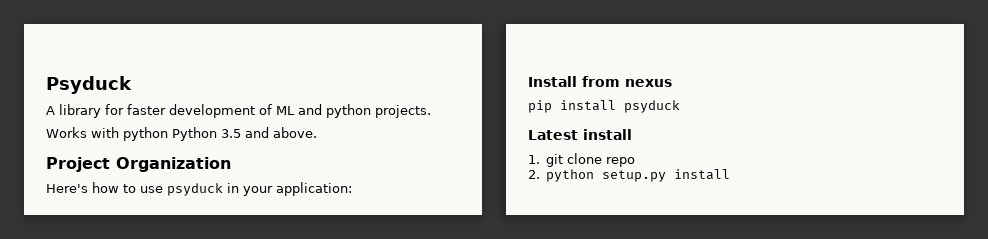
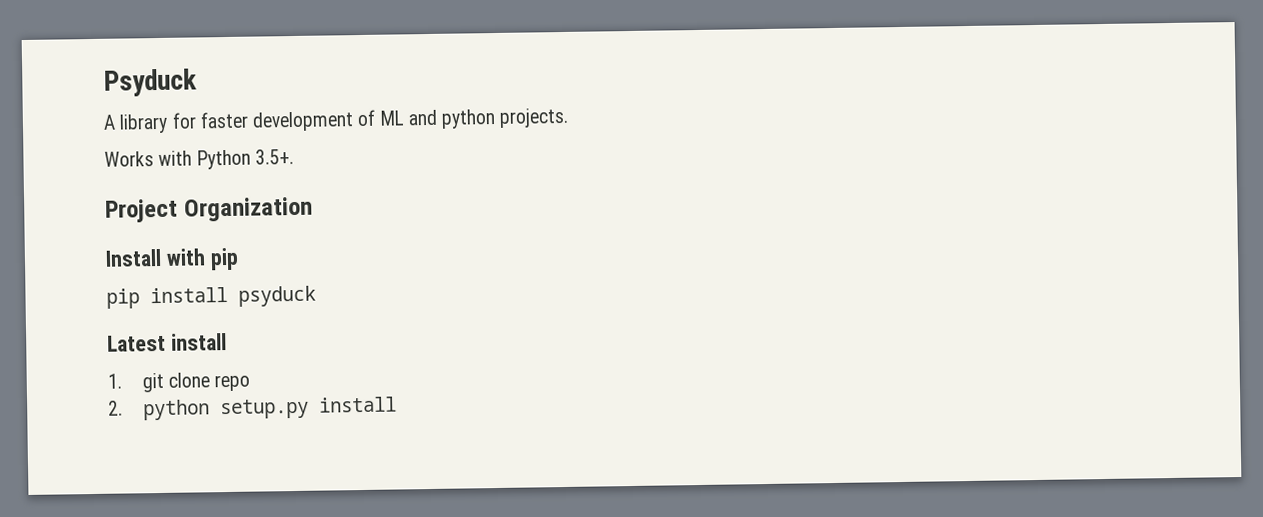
- Works with python Python 3.5 and above.
+ Works with Python 3.5+.
  Project Organization
- Here's how to use psyduck in your application:
- Install from nexus
+ Install with pip

